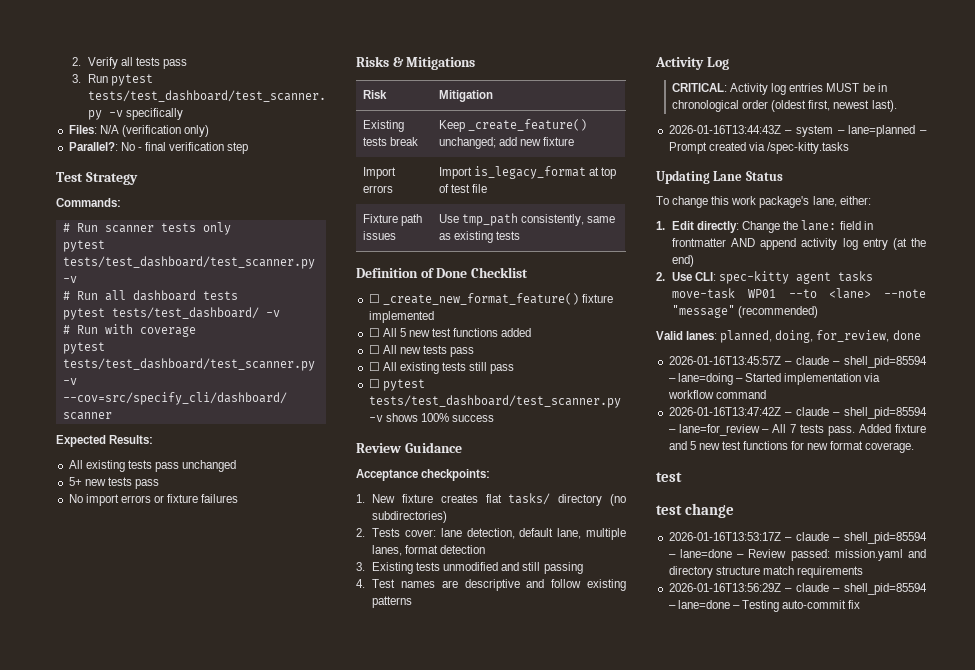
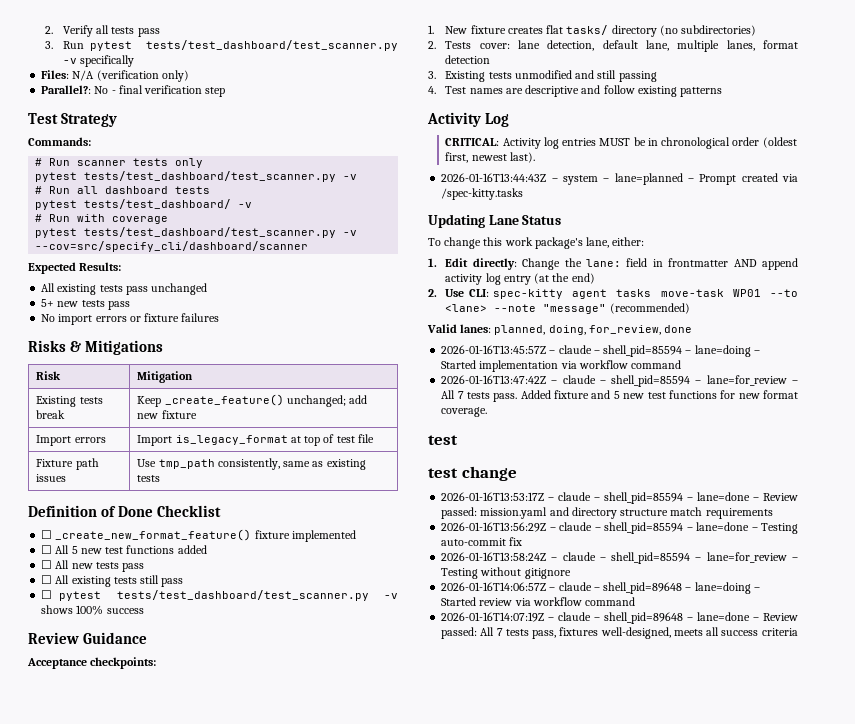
+ 2026-01-16T13:58:24Z – claude – shell_pid=85594 – lane=for_review – Testing without gitignore
+ 2026-01-16T14:06:57Z – claude – shell_pid=89648 – lane=doing – Started review via workflow command
+ 2026-01-16T14:07:19Z – claude – shell_pid=89648 – lane=done – Review passed: All 7 tests pass, fixtures well-designed, meets all success criteria

